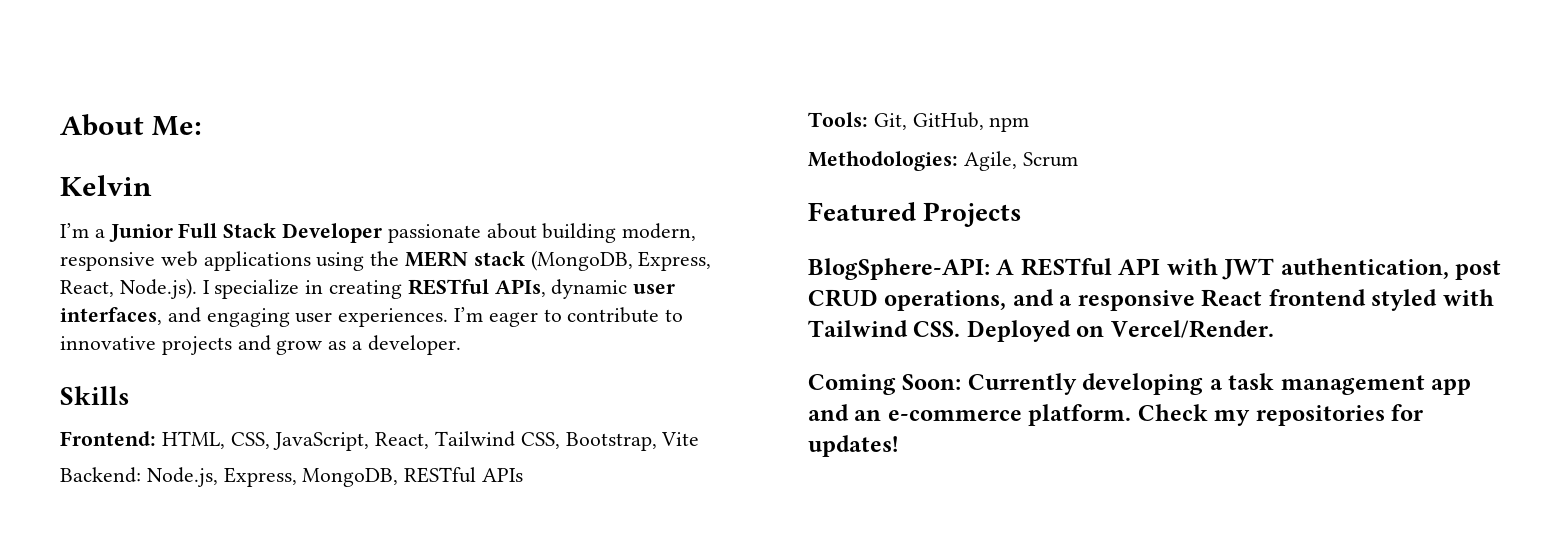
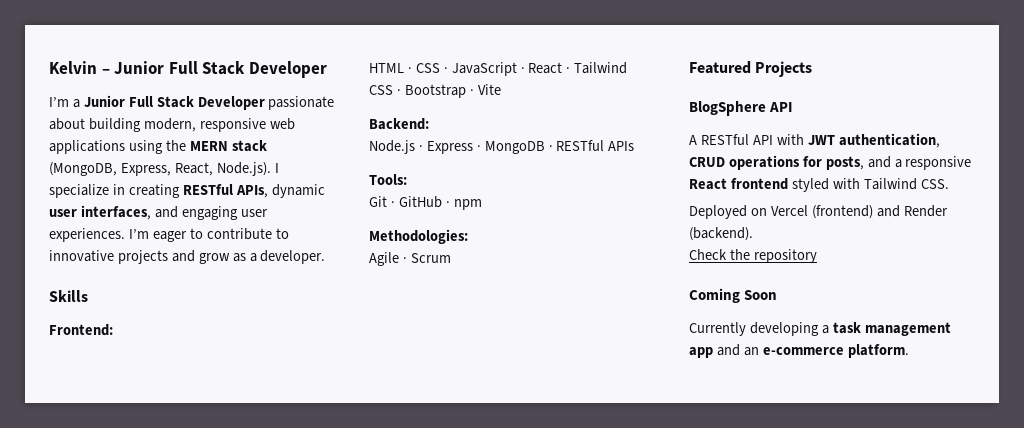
- About Me:
- Kelvin
+ Kelvin – Junior Full Stack Developer
- Frontend: HTML, CSS, JavaScript, React, Tailwind CSS, Bootstrap, Vite
- Backend: Node.js, Express, MongoDB, RESTful APIs
+ Frontend:
+ HTML · CSS · JavaScript · React · Tailwind CSS · Bootstrap · Vite
+ Backend:
+ Node.js · Express · MongoDB · RESTful APIs
- Tools: Git, GitHub, npm
+ Tools:
+ Git · GitHub · npm
- Methodologies: Agile, Scrum
+ Methodologies:
+ Agile · Scrum
- BlogSphere-API: A RESTful API with JWT authentication, post CRUD operations, and a responsive React frontend styled with Tailwind CSS. Deployed on Vercel/Render.
+ BlogSphere API
+ A RESTful API with JWT authentication, CRUD operations for posts, and a responsive React frontend styled with Tailwind CSS.
+ Deployed on Vercel (frontend) and Render (backend).
+ Check the repository
- Coming Soon: Currently developing a task management app and an e-commerce platform. Check my repositories for updates!
+ Coming Soon
+ Currently developing a task management app and an e-commerce platform.

